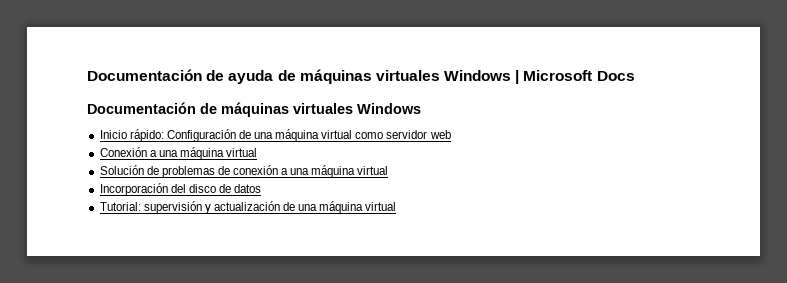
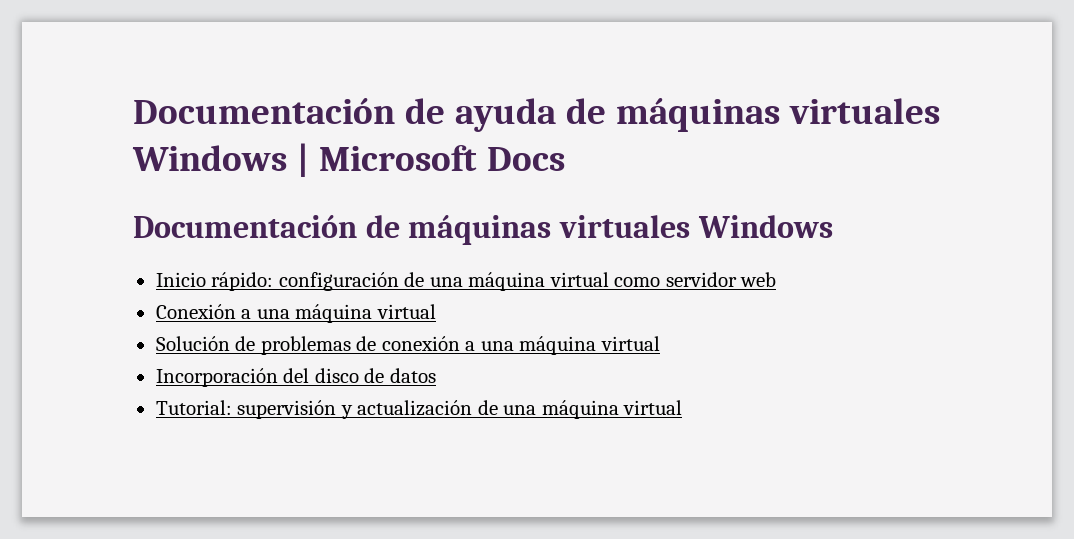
- Inicio rápido: Configuración de una máquina virtual como servidor web
+ Inicio rápido: configuración de una máquina virtual como servidor web

